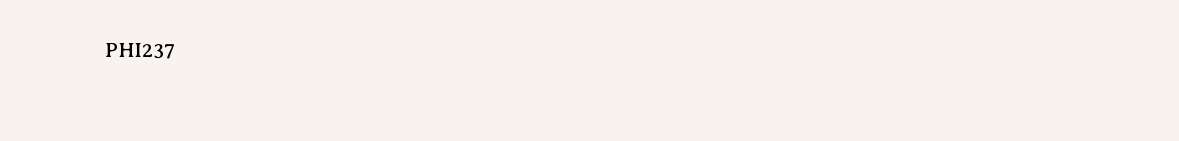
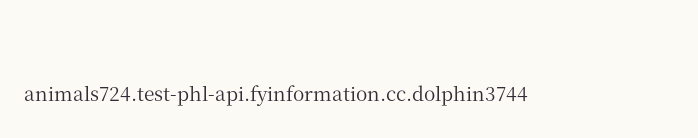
- PHI237
+ animals724.test-phl-api.fyinformation.cc.dolphin3744

